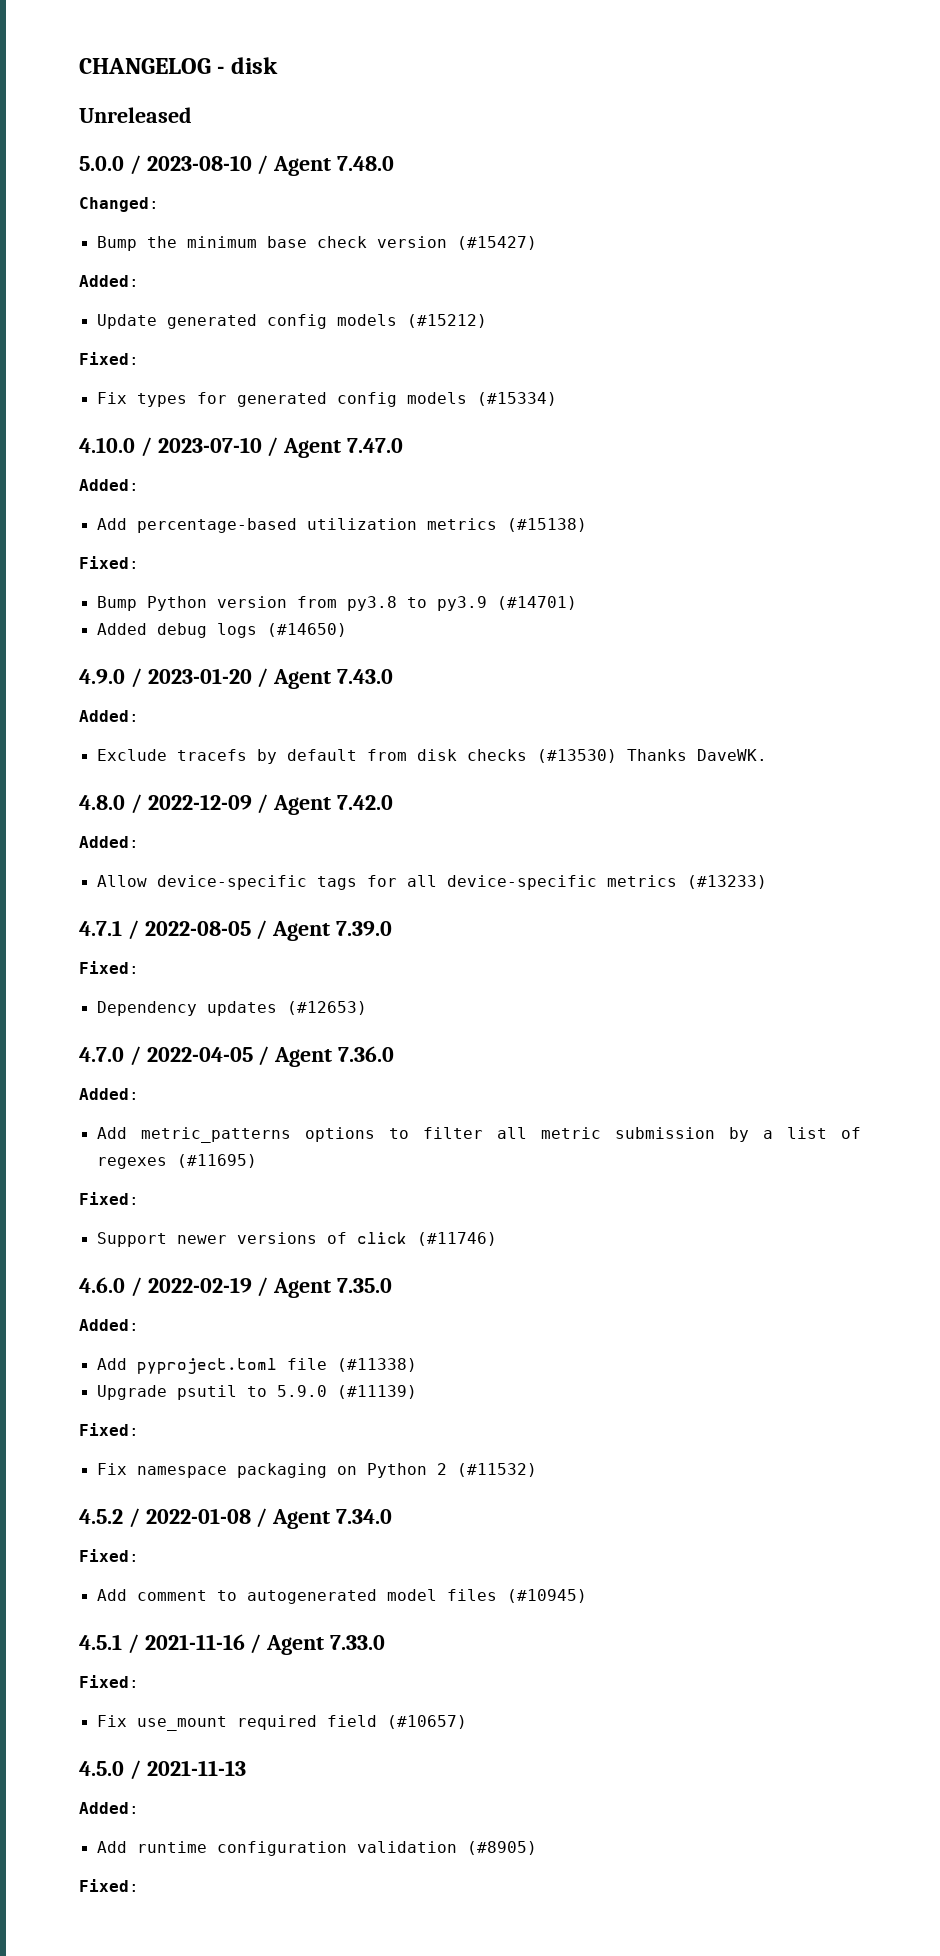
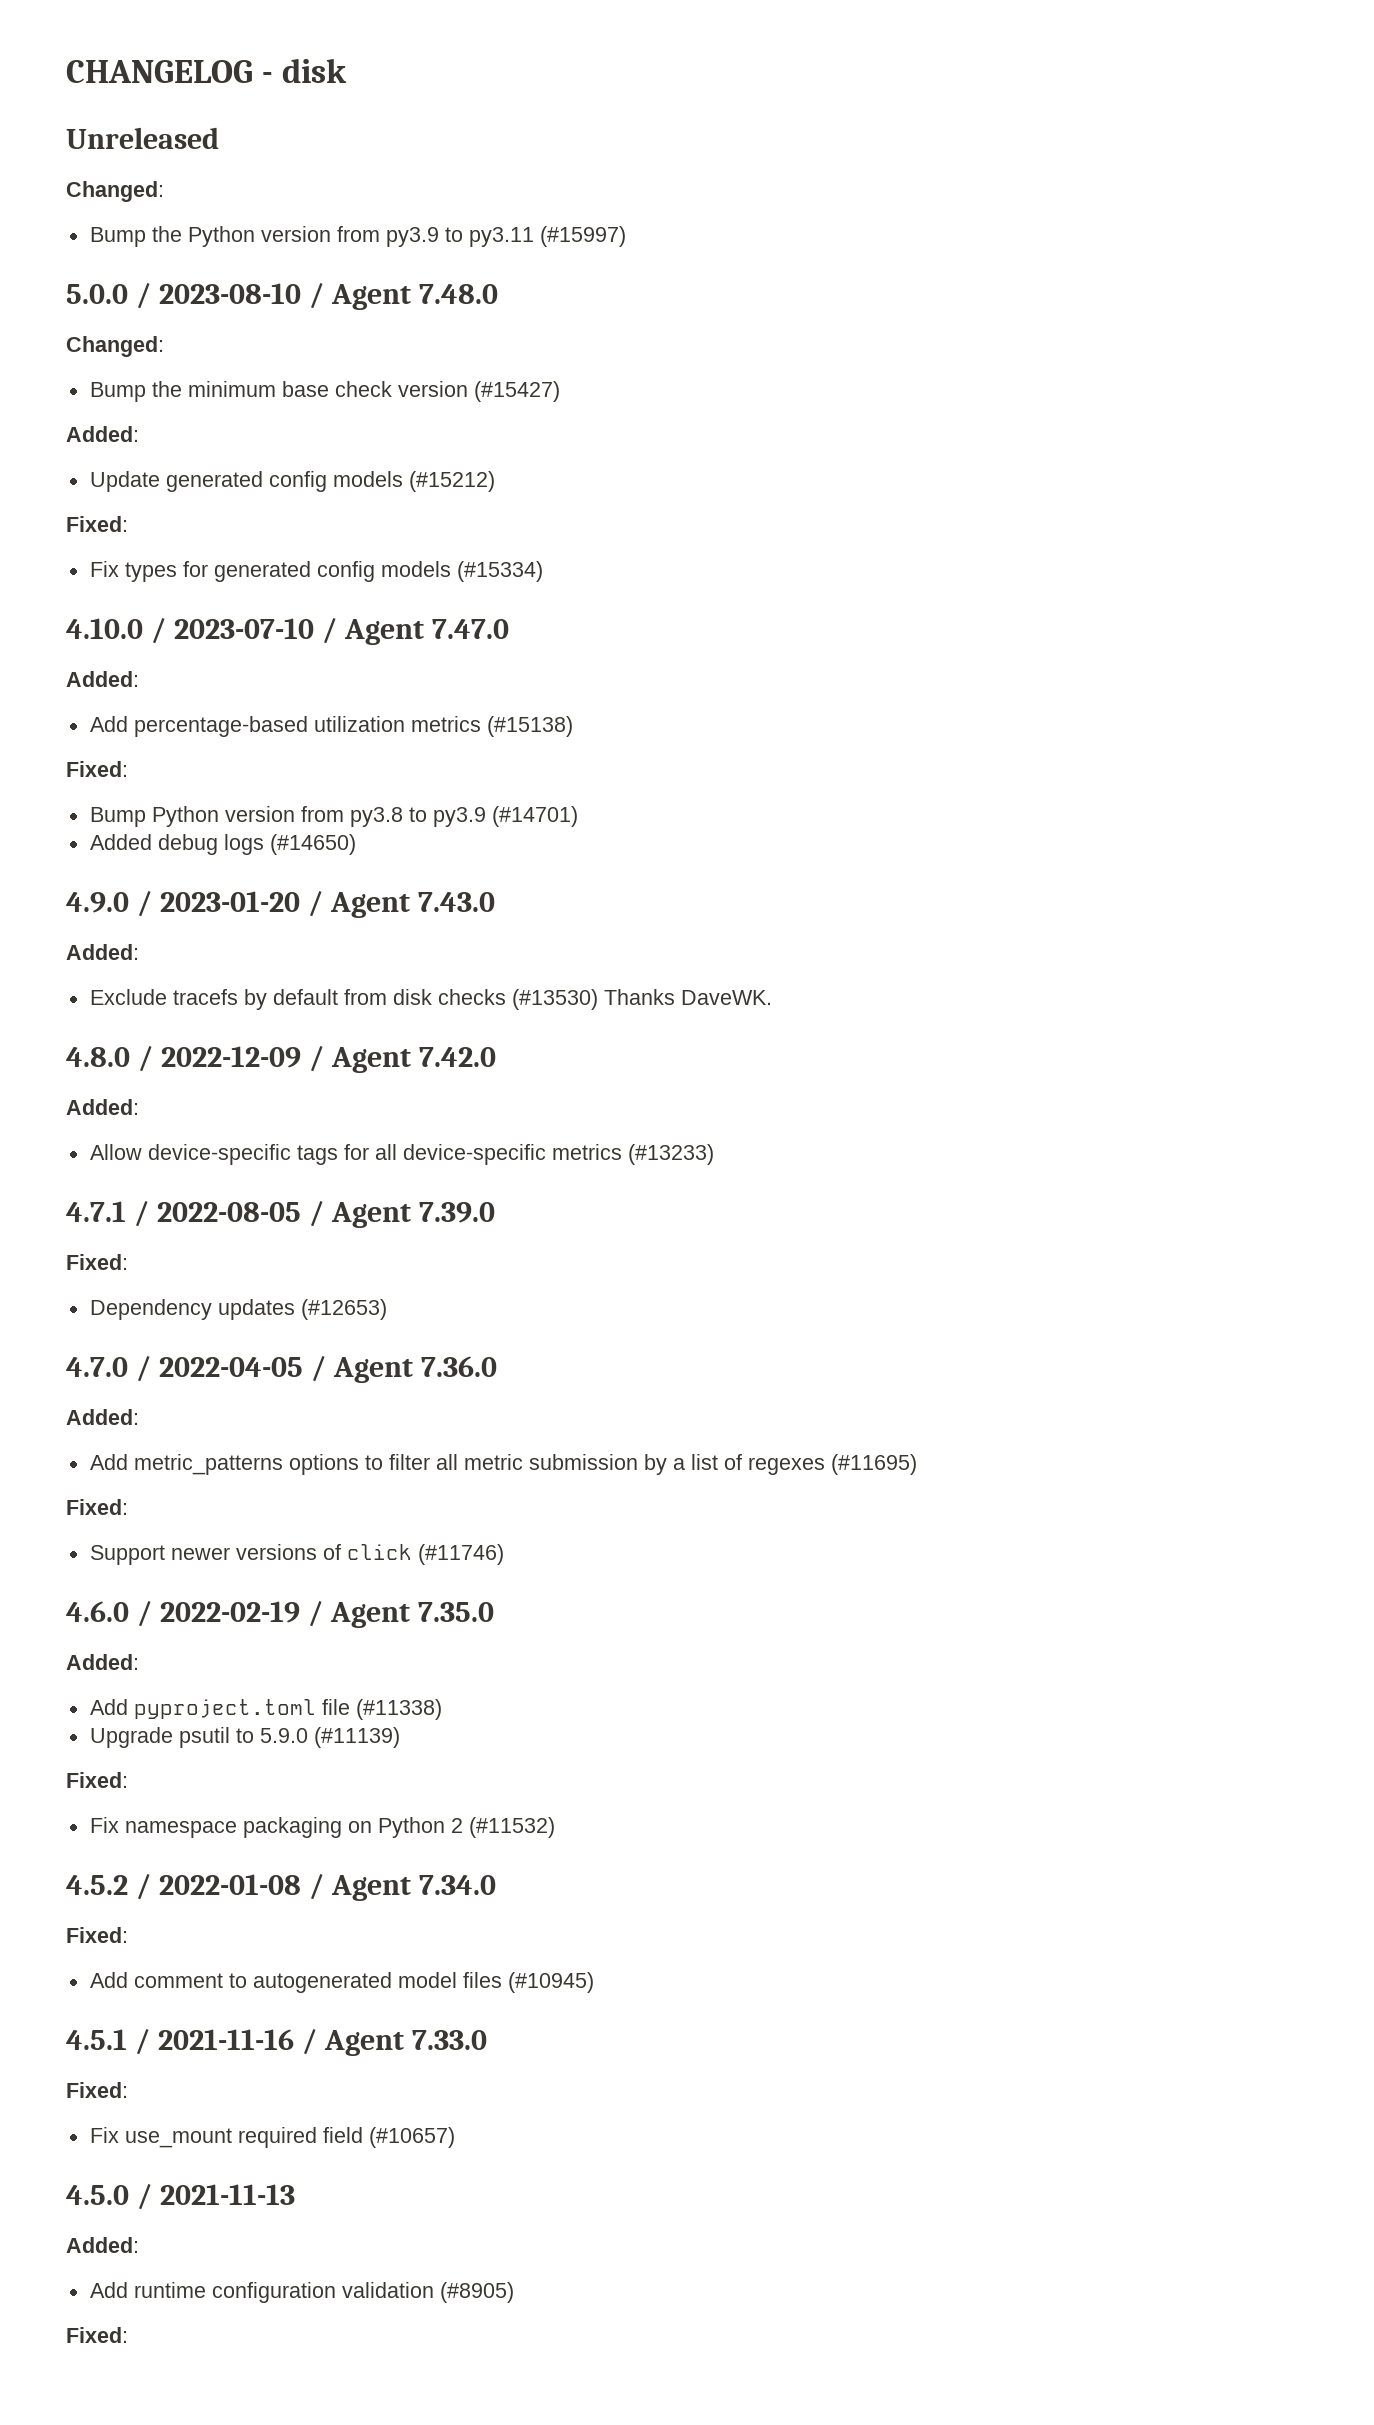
  Unreleased
+ Changed:
+ Bump the Python version from py3.9 to py3.11 (#15997)

